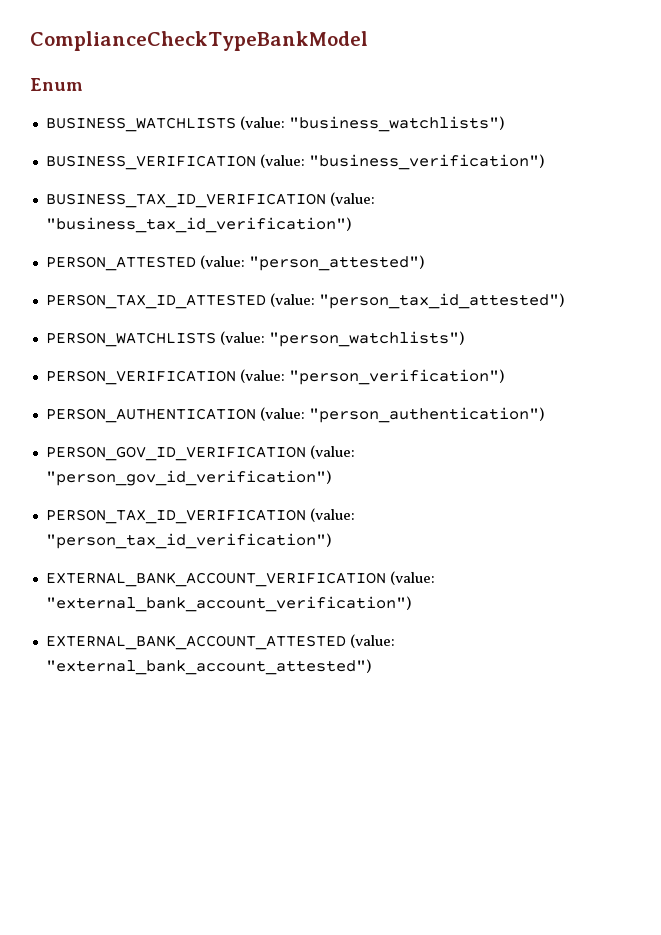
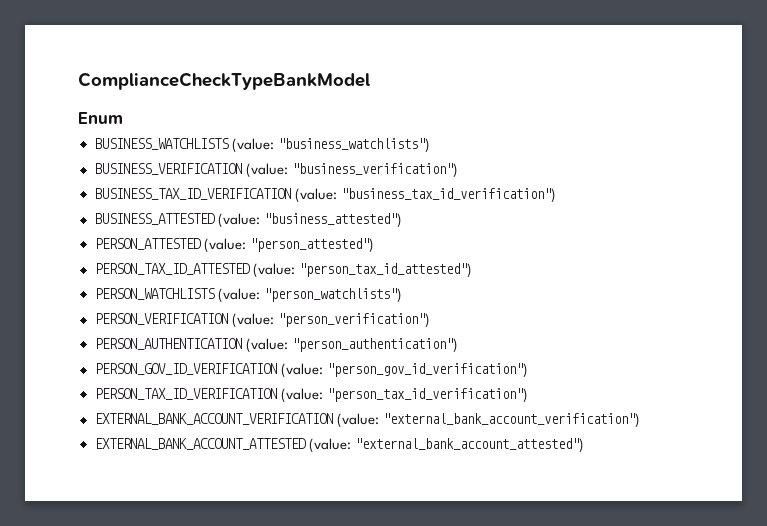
+ BUSINESS_ATTESTED (value: "business_attested")

